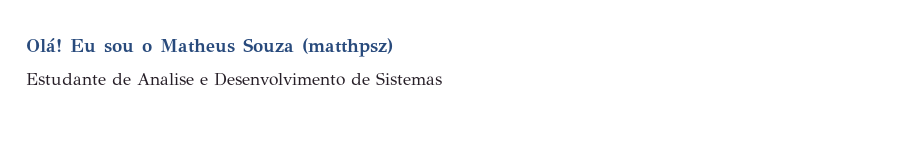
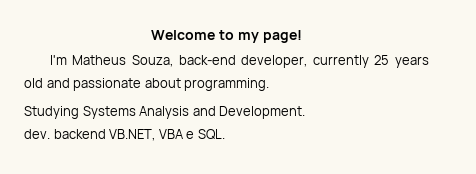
- Olá! Eu sou o Matheus Souza (matthpsz)
- Estudante de Analise e Desenvolvimento de Sistemas
+ Welcome to my page!
+ I'm Matheus Souza, back-end developer, currently 25 years old and passionate about programming.
+ Studying Systems Analysis and Development.
+ dev. backend VB.NET, VBA e SQL.

